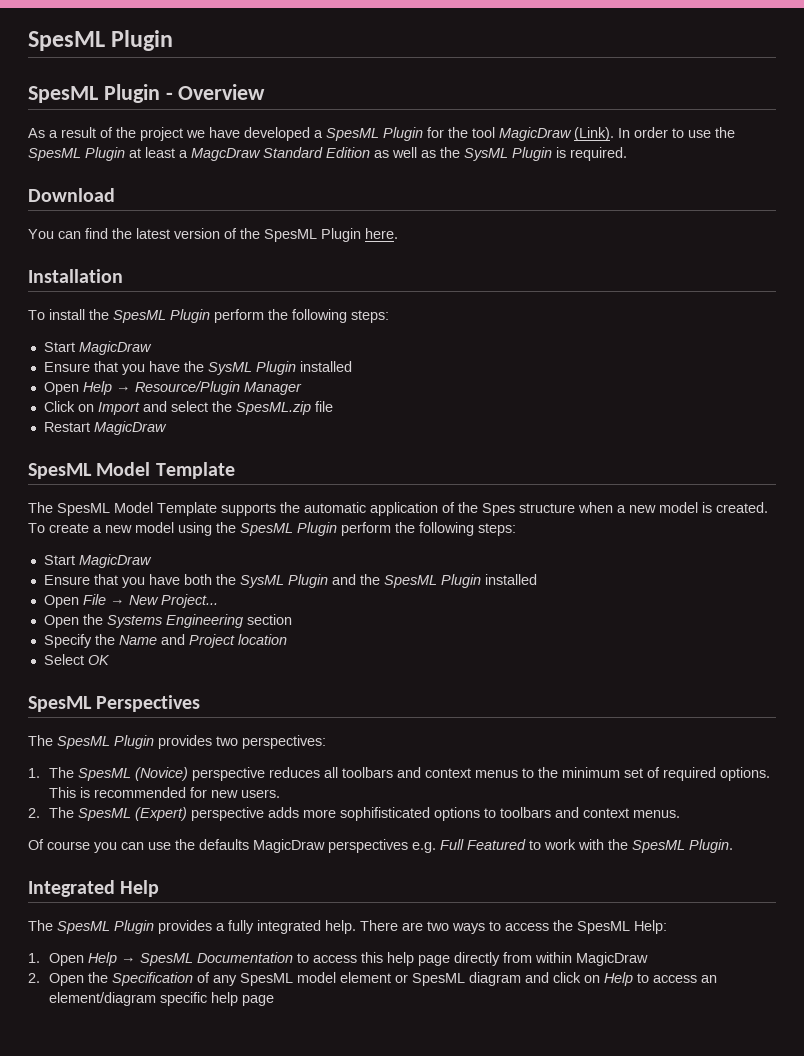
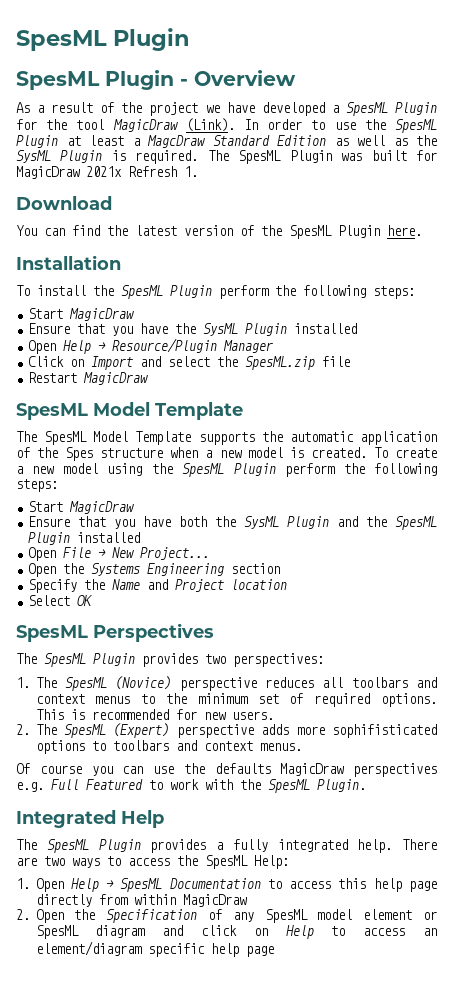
+ The SpesML Plugin was built for MagicDraw 2021x Refresh 1.

